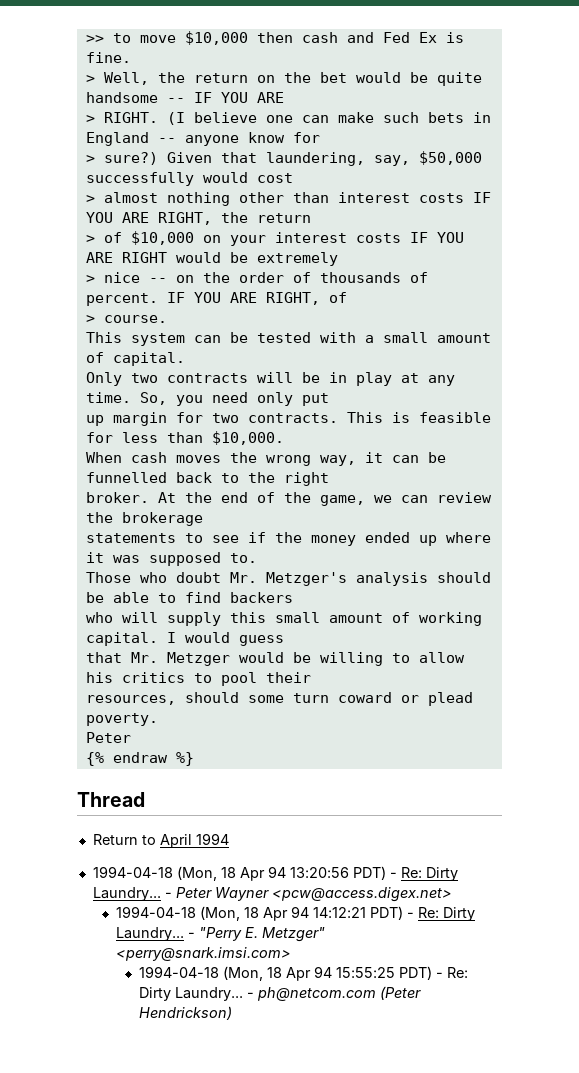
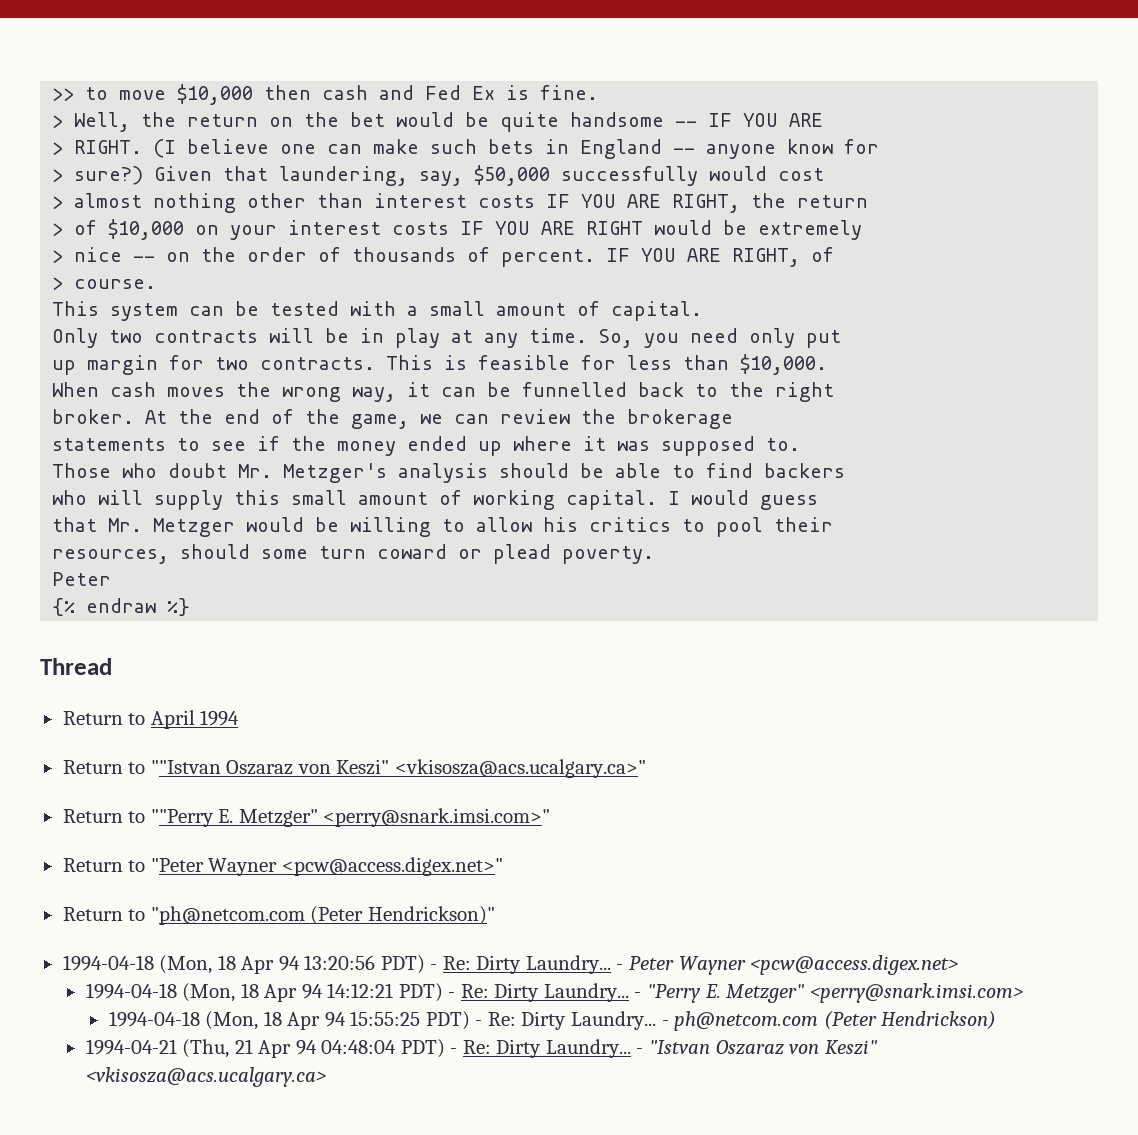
+ Return to ""Istvan Oszaraz von Keszi" <vkisosza@acs.ucalgary.ca>"
+ Return to ""Perry E. Metzger" <perry@snark.imsi.com>"
+ Return to "Peter Wayner <pcw@access.digex.net>"
+ Return to "ph@netcom.com (Peter Hendrickson)"
+ 1994-04-21 (Thu, 21 Apr 94 04:48:04 PDT) - Re: Dirty Laundry... - "Istvan Oszaraz von Keszi" <vkisosza@acs.ucalgary.ca>

